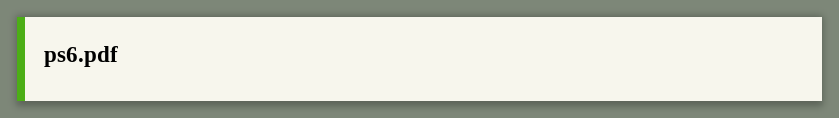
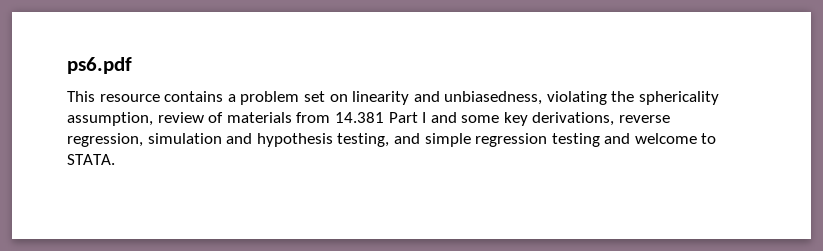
+ This resource contains a problem set on linearity and unbiasedness, violating the sphericality assumption, review of materials from 14.381 Part I and some key derivations, reverse regression, simulation and hypothesis testing, and simple regression testing and welcome to STATA.

